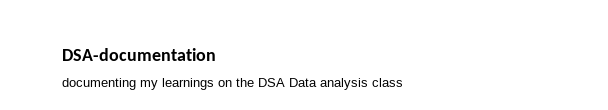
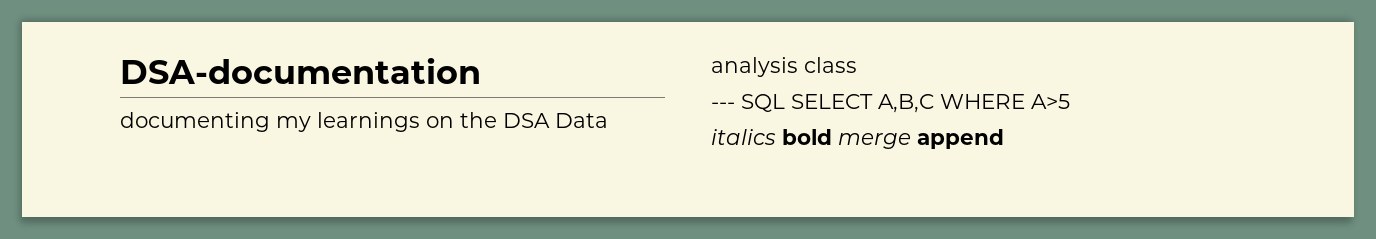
+ --- SQL SELECT A,B,C WHERE A>5
+ italics bold merge append

